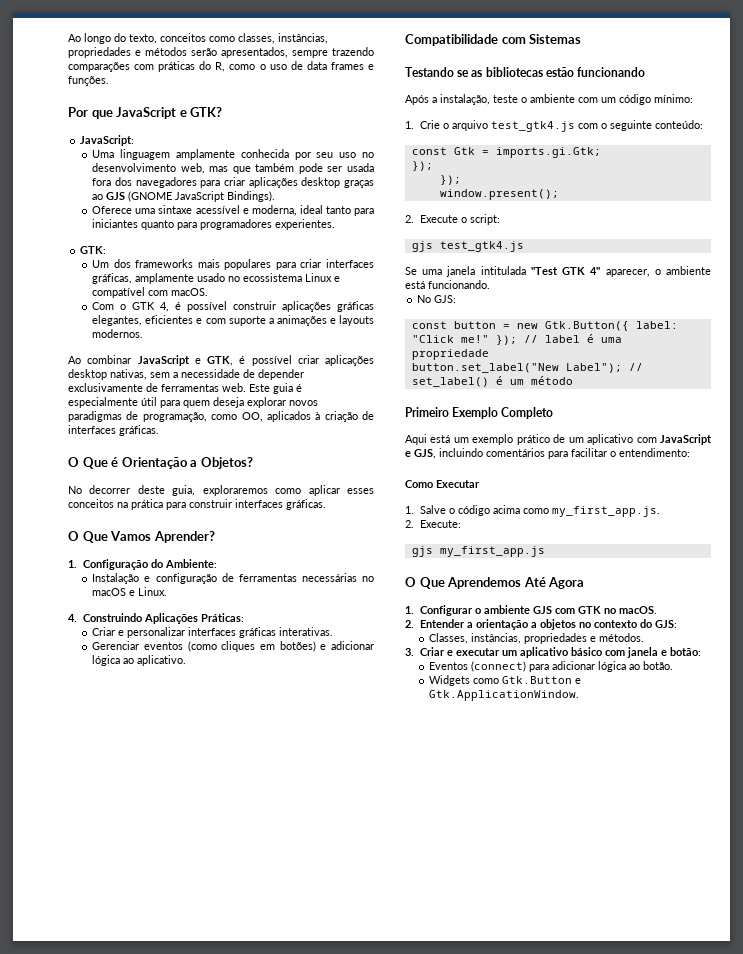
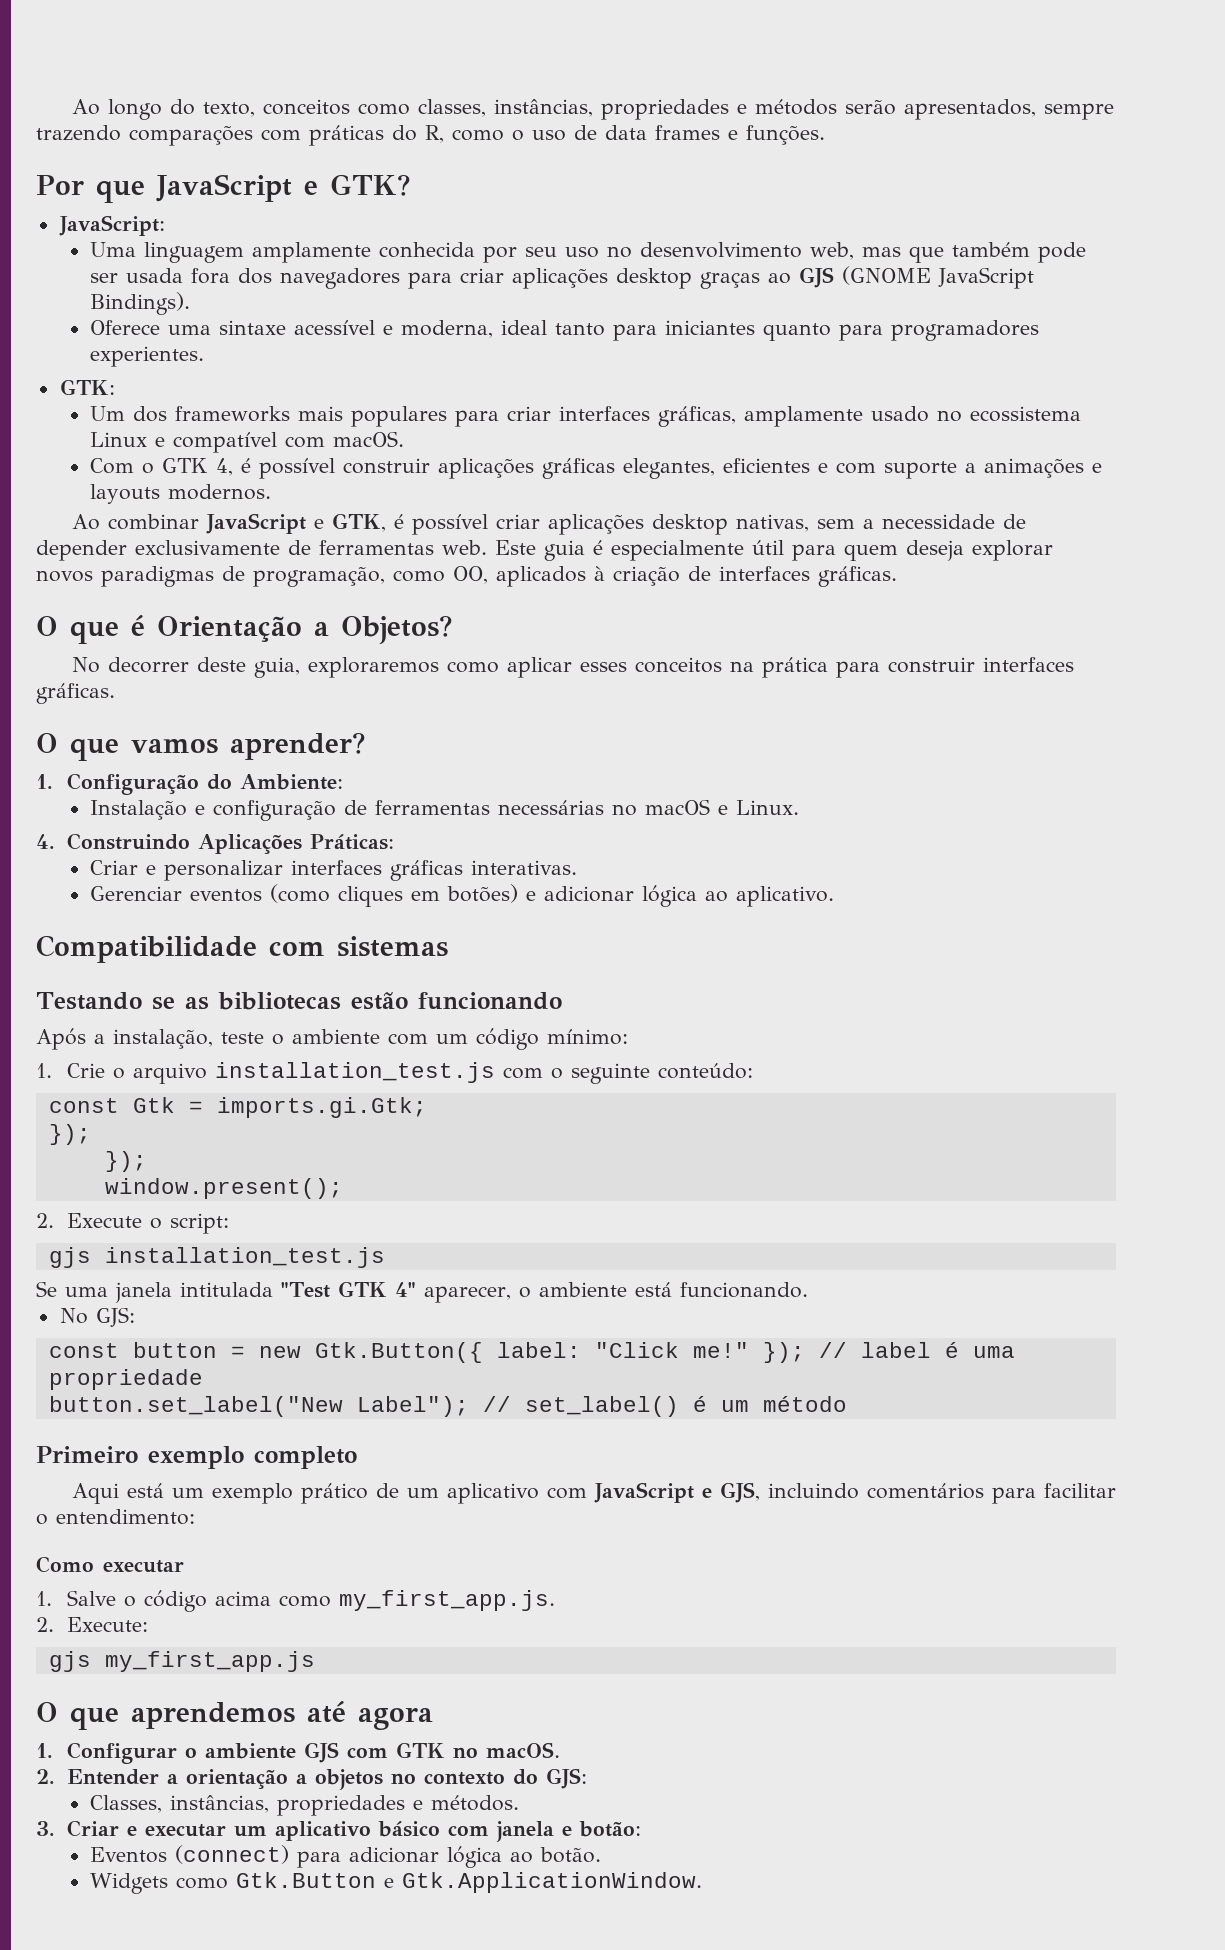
- O Que é Orientação a Objetos?
+ O que é Orientação a Objetos?
- O Que Vamos Aprender?
+ O que vamos aprender?
- Compatibilidade com Sistemas
+ Compatibilidade com sistemas
- 1. Crie o arquivo test_gtk4.js com o seguinte conteúdo:
+ 1. Crie o arquivo installation_test.js com o seguinte conteúdo:
- gjs test_gtk4.js
+ gjs installation_test.js
- Primeiro Exemplo Completo
+ Primeiro exemplo completo
- Como Executar
+ Como executar
- O Que Aprendemos Até Agora
+ O que aprendemos até agora

